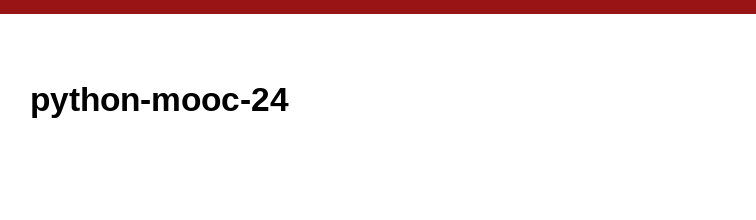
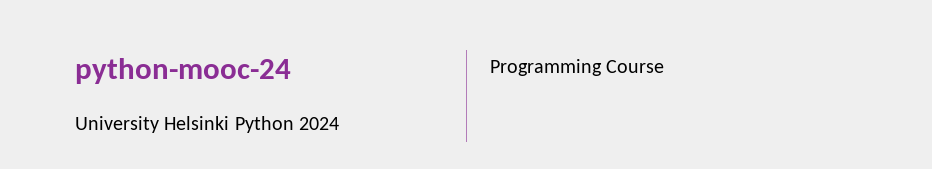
+ University Helsinki Python 2024 Programming Course

